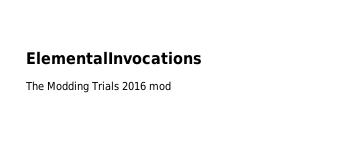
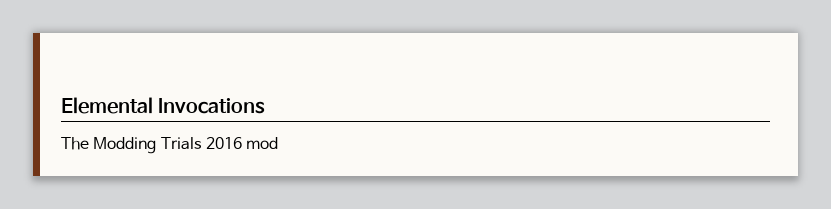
- ElementalInvocations
+ Elemental Invocations

